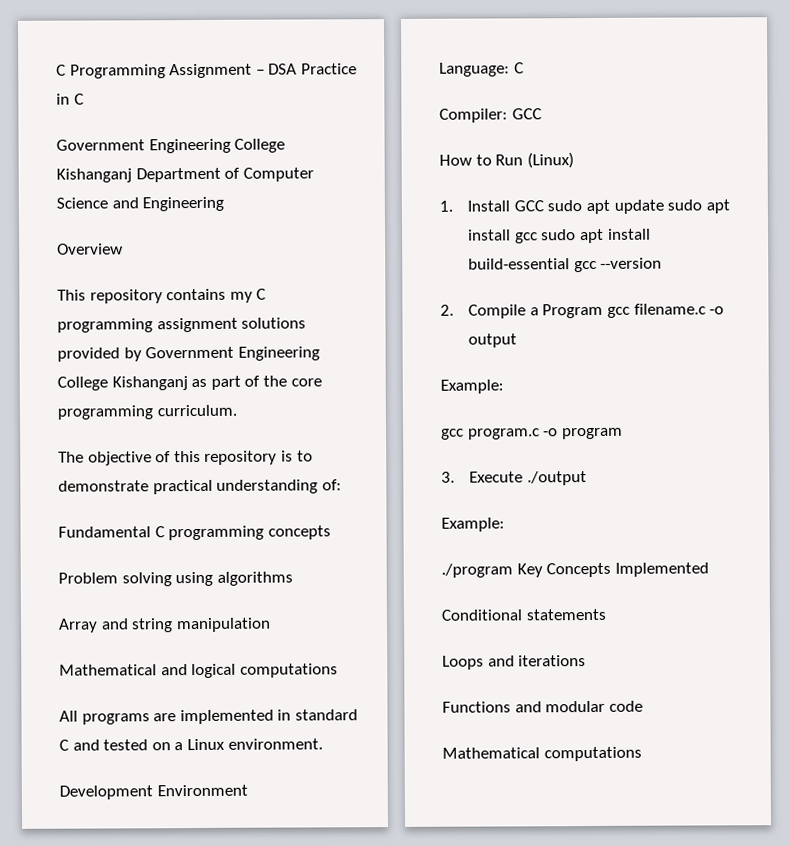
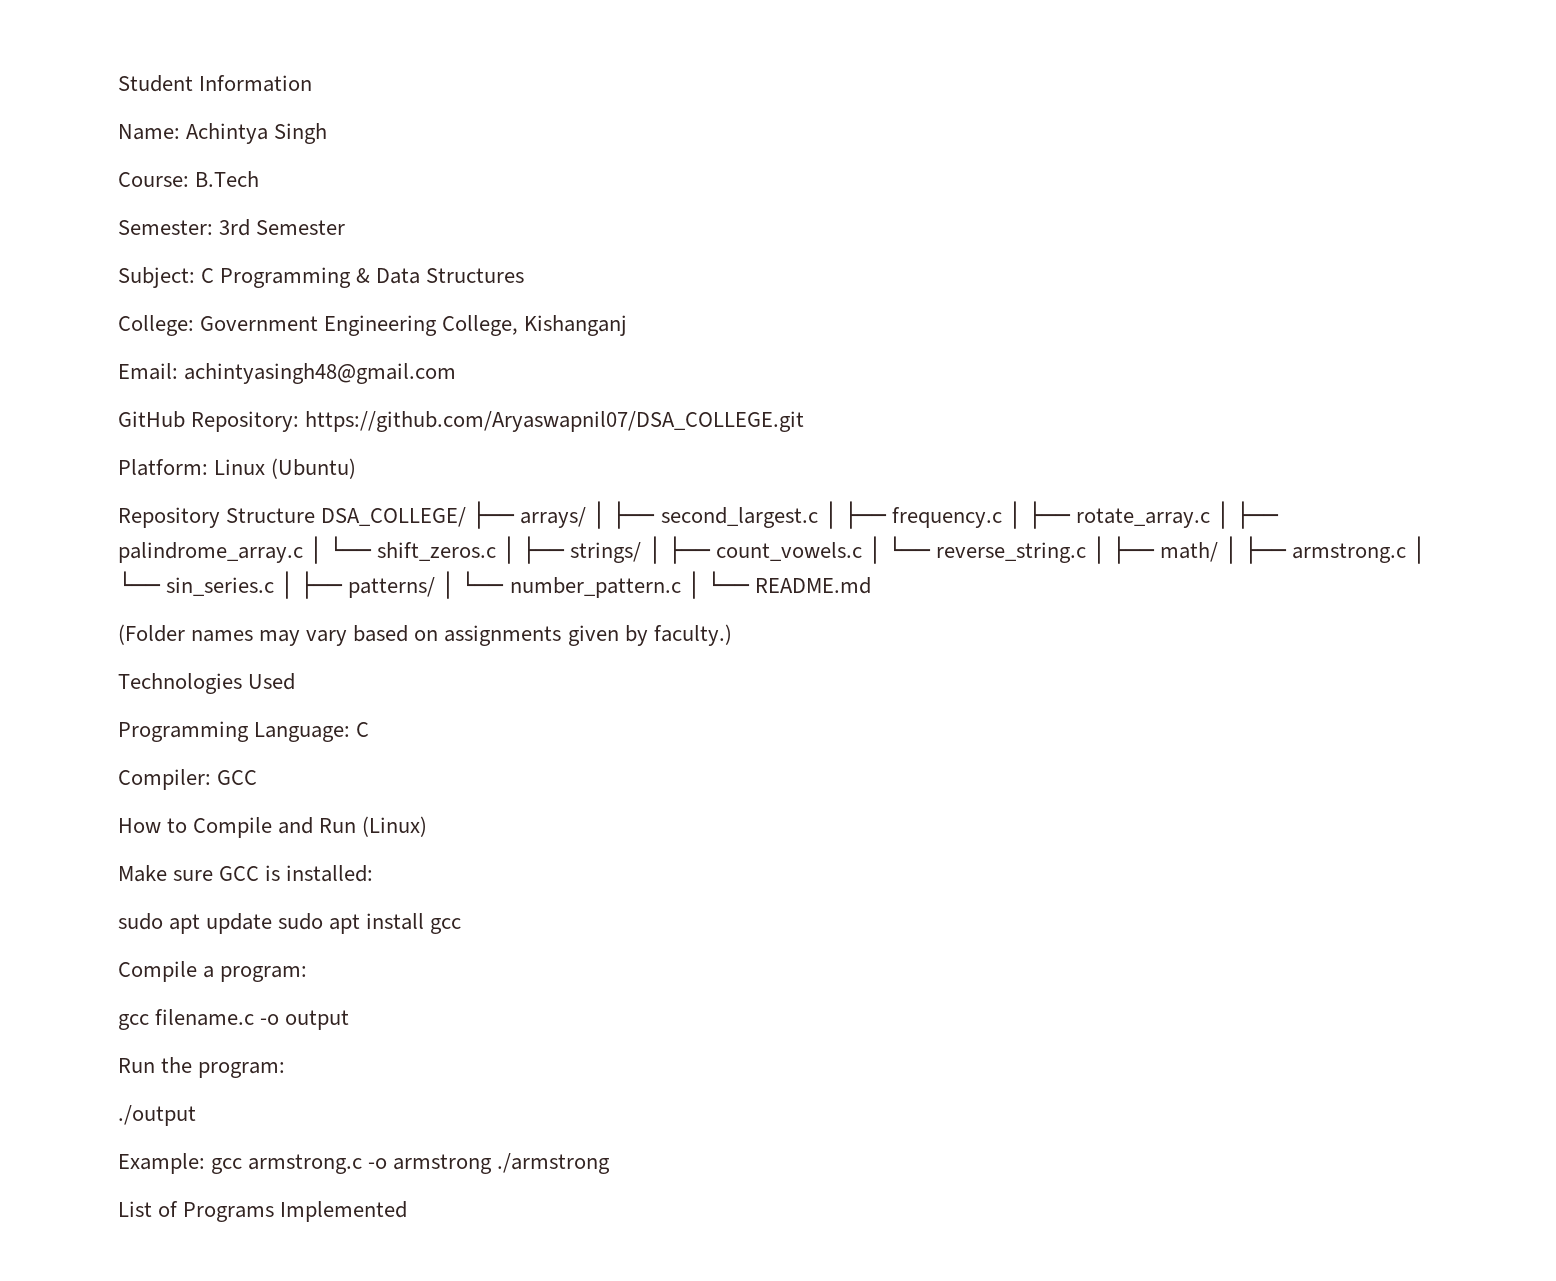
- C Programming Assignment – DSA Practice in C
- Government Engineering College Kishanganj Department of Computer Science and Engineering
- Overview
- This repository contains my C programming assignment solutions provided by Government Engineering College Kishanganj as part of the core programming curriculum.
- The objective of this repository is to demonstrate practical understanding of:
- Fundamental C programming concepts
- Problem solving using algorithms
- Array and string manipulation
- Mathematical and logical computations
- All programs are implemented in standard C and tested on a Linux environment.
- Development Environment
- Language: C
+ Student Information
+ Name: Achintya Singh
+ Course: B.Tech
+ Semester: 3rd Semester
+ Subject: C Programming & Data Structures
+ College: Government Engineering College, Kishanganj
+ Email: achintyasingh48@gmail.com
+ GitHub Repository: https://github.com/Aryaswapnil07/DSA_COLLEGE.git
+ Platform: Linux (Ubuntu)
+ Repository Structure DSA_COLLEGE/ ├── arrays/ │ ├── second_largest.c │ ├── frequency.c │ ├── rotate_array.c │ ├── palindrome_array.c │ └── shift_zeros.c │ ├── strings/ │ ├── count_vowels.c │ └── reverse_string.c │ ├── math/ │ ├── armstrong.c │ └── sin_series.c │ ├── patterns/ │ └── number_pattern.c │ └── README.md
+ (Folder names may vary based on assignments given by faculty.)
+ Technologies Used
+ Programming Language: C
- How to Run (Linux)
+ How to Compile and Run (Linux)
- 1. Install GCC sudo apt update sudo apt install gcc sudo apt install build-essential gcc --version
- 2. Compile a Program gcc filename.c -o output
- Example:
- gcc program.c -o program
- 3. Execute ./output
- Example:
- ./program Key Concepts Implemented
- Conditional statements
- Loops and iterations
- Functions and modular code
- Mathematical computations
+ Make sure GCC is installed:
+ sudo apt update sudo apt install gcc
+ Compile a program:
+ gcc filename.c -o output
+ Run the program:
+ ./output
+ Example: gcc armstrong.c -o armstrong ./armstrong
+ List of Programs Implemented

